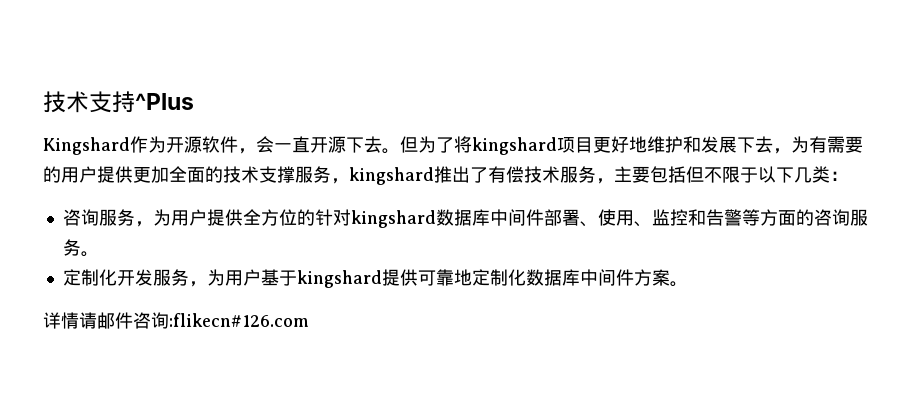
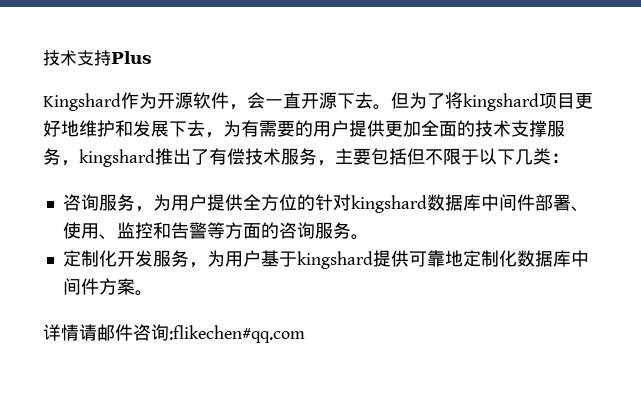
- 技术支持^Plus
+ 技术支持Plus
- 详情请邮件咨询:flikecn#126.com
+ 详情请邮件咨询:flikechen#qq.com

